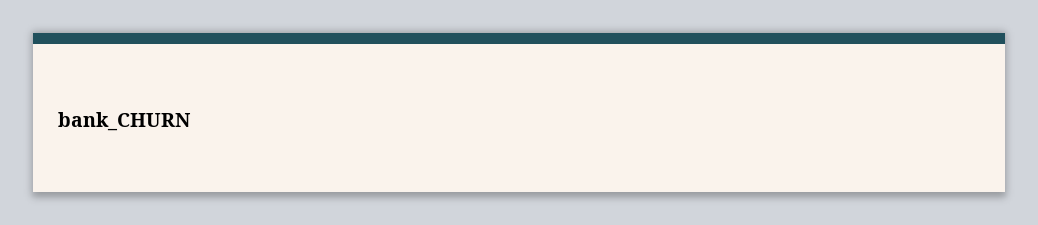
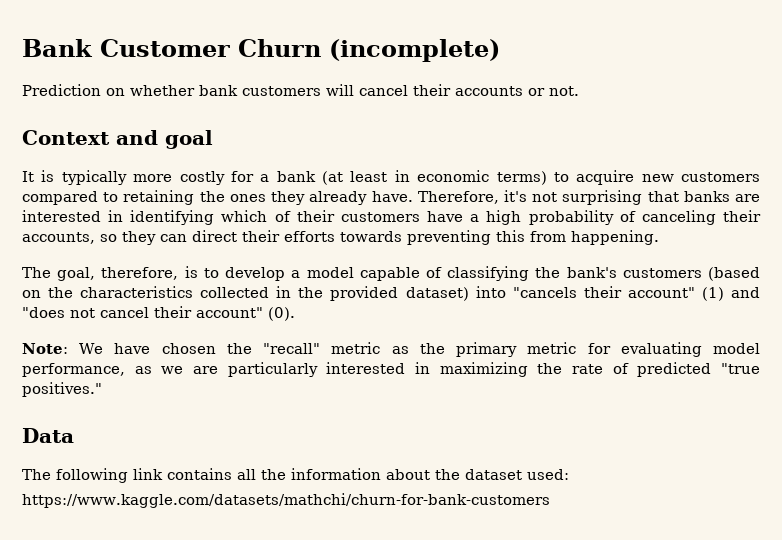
- bank_CHURN
+ Bank Customer Churn (incomplete)
+ Prediction on whether bank customers will cancel their accounts or not.
+ Context and goal
+ It is typically more costly for a bank (at least in economic terms) to acquire new customers compared to retaining the ones they already have. Therefore, it's not surprising that banks are interested in identifying which of their customers have a high probability of canceling their accounts, so they can direct their efforts towards preventing this from happening.
+ The goal, therefore, is to develop a model capable of classifying the bank's customers (based on the characteristics collected in the provided dataset) into "cancels their account" (1) and "does not cancel their account" (0).
+ Note: We have chosen the "recall" metric as the primary metric for evaluating model performance, as we are particularly interested in maximizing the rate of predicted "true positives."
+ Data
+ The following link contains all the information about the dataset used:
+ https://www.kaggle.com/datasets/mathchi/churn-for-bank-customers

